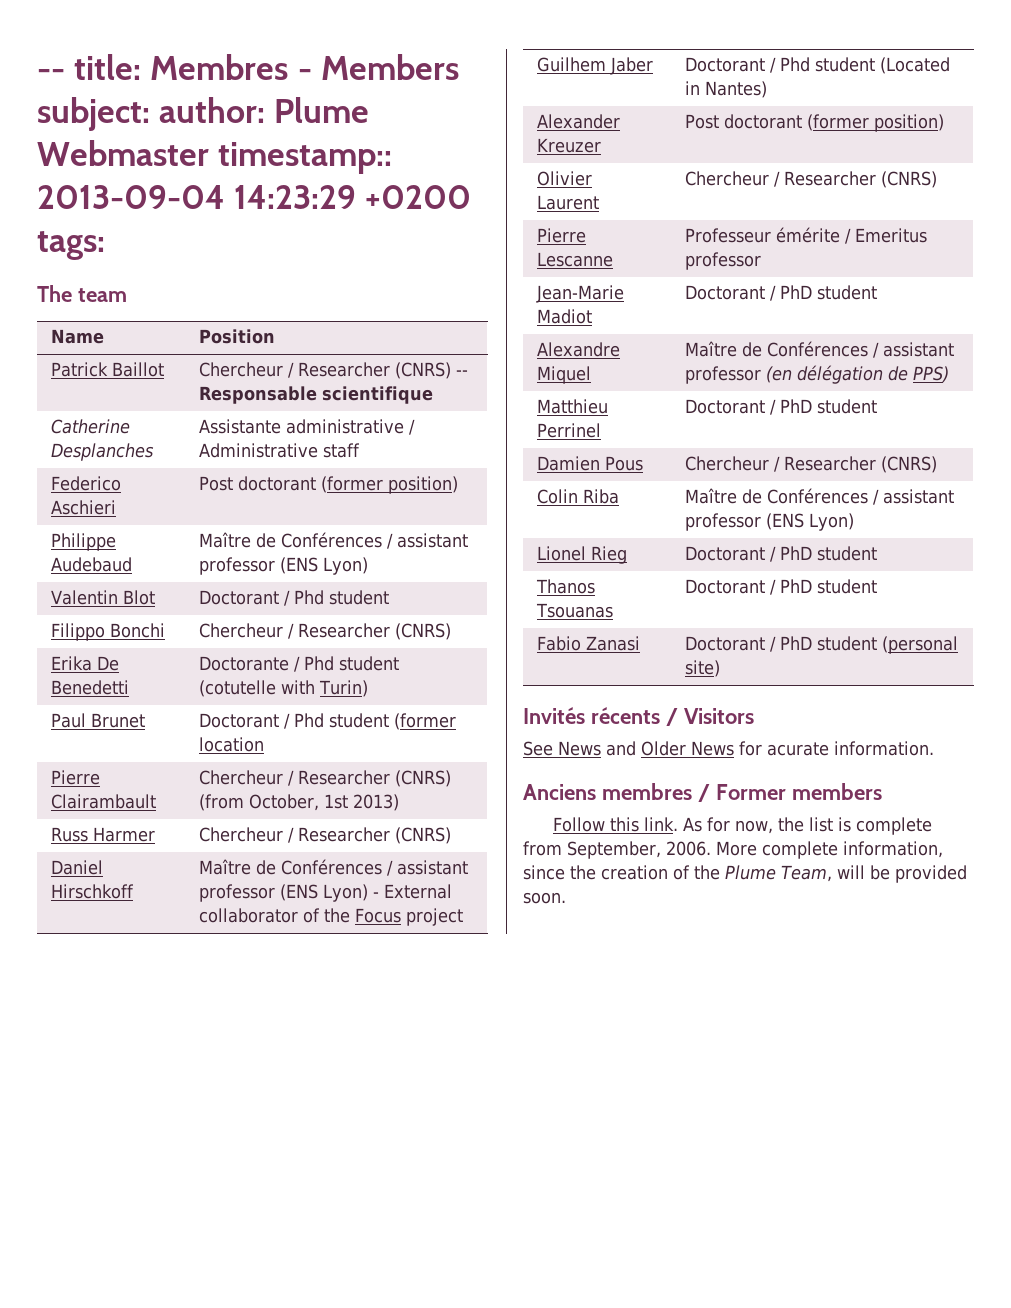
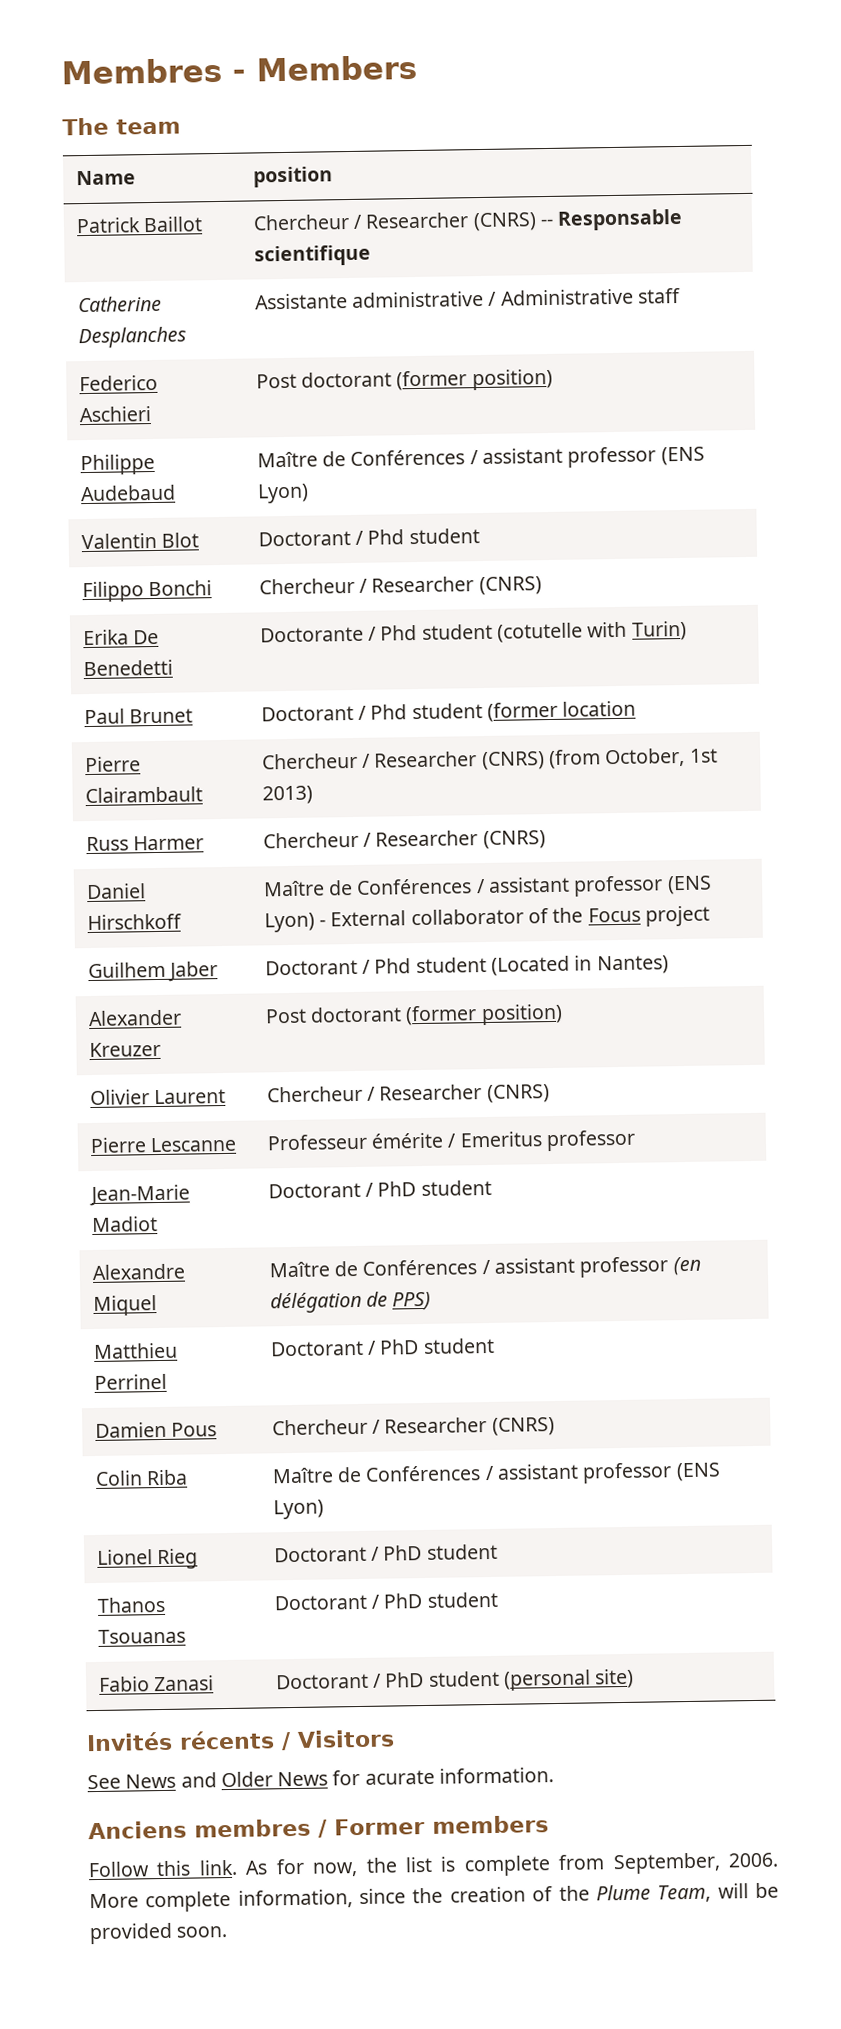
- -- title: Membres - Members subject: author: Plume Webmaster timestamp:: 2013-09-04 14:23:29 +0200 tags:
+ Membres - Members
- Name | Position
+ Name | position

